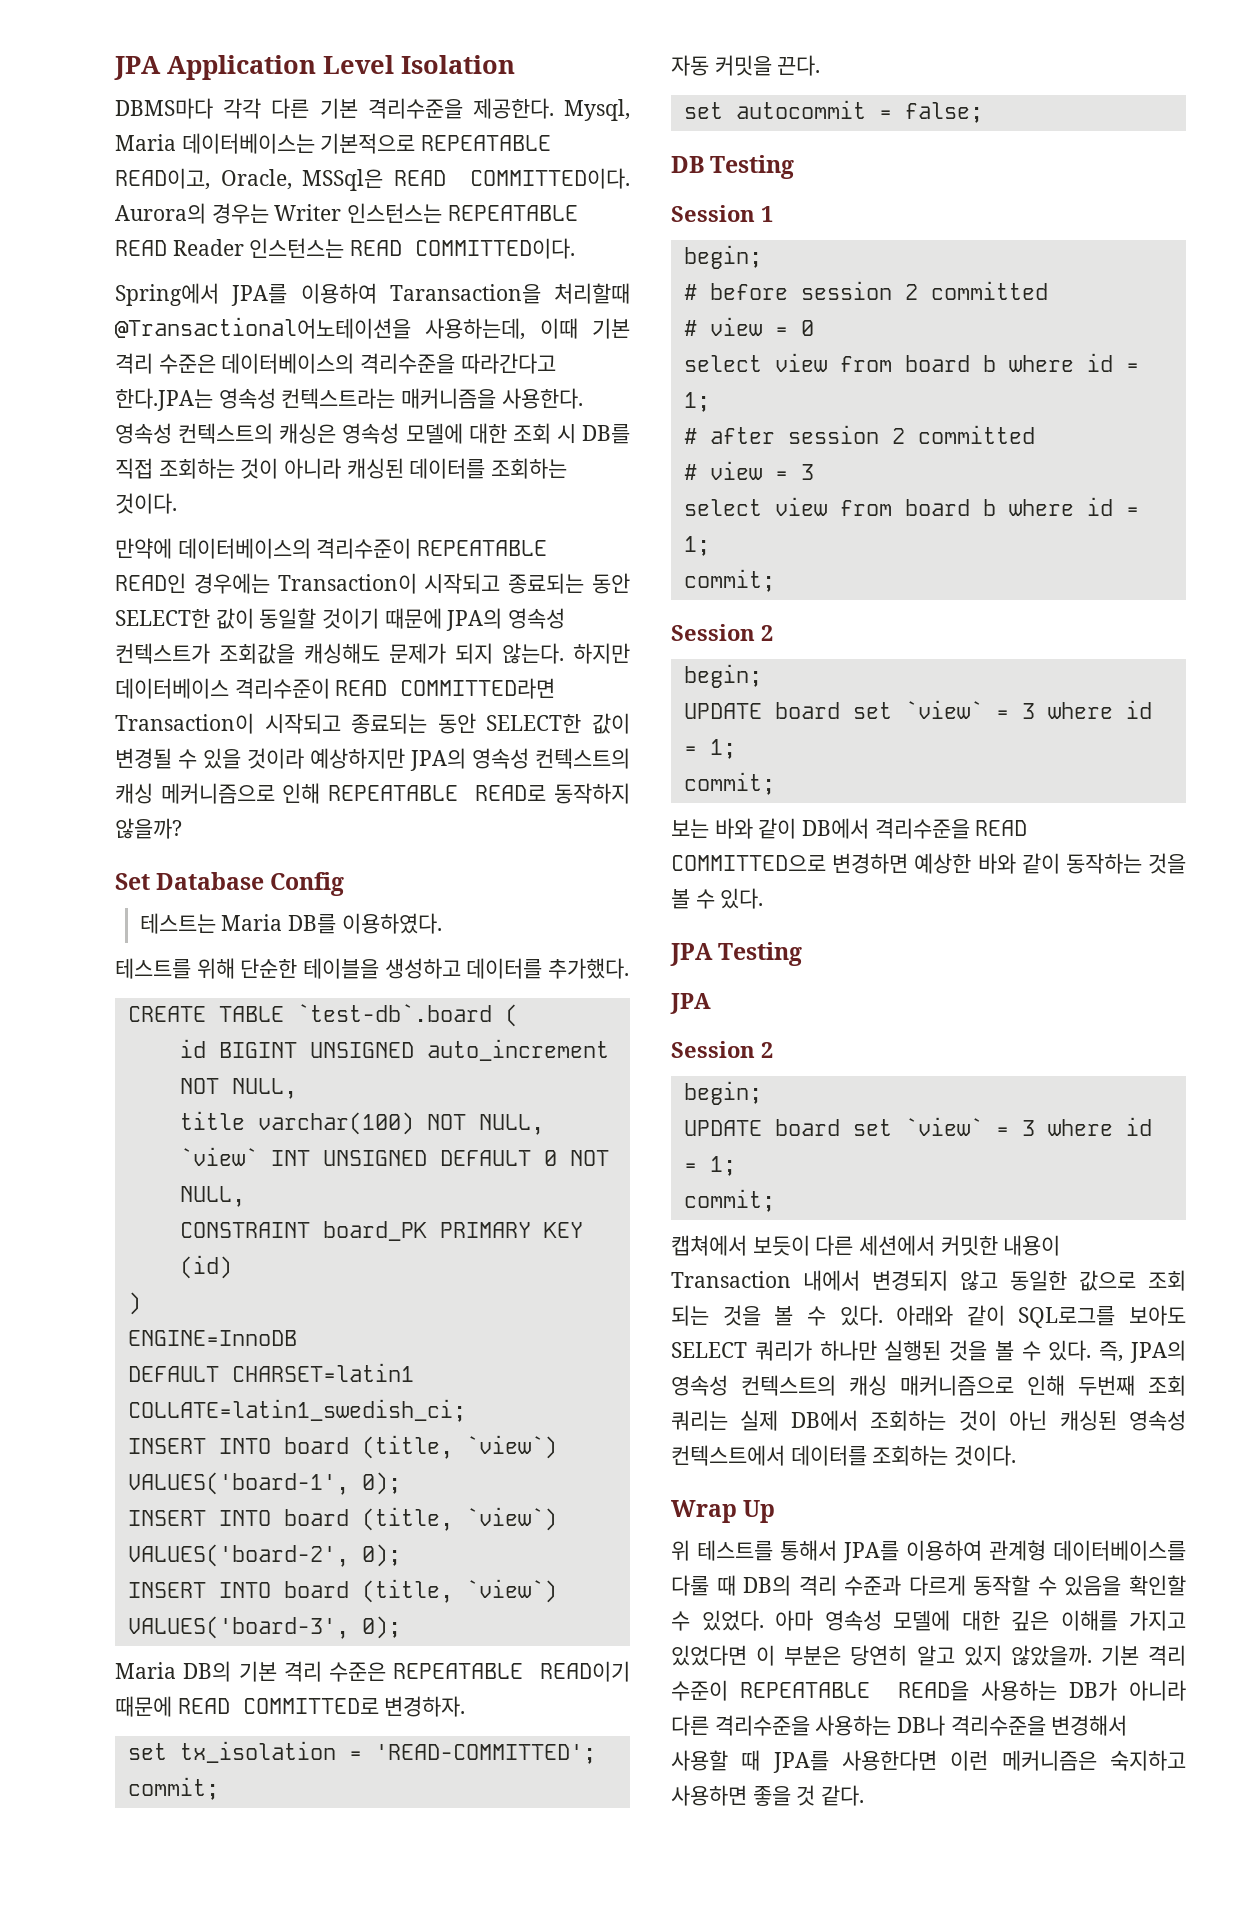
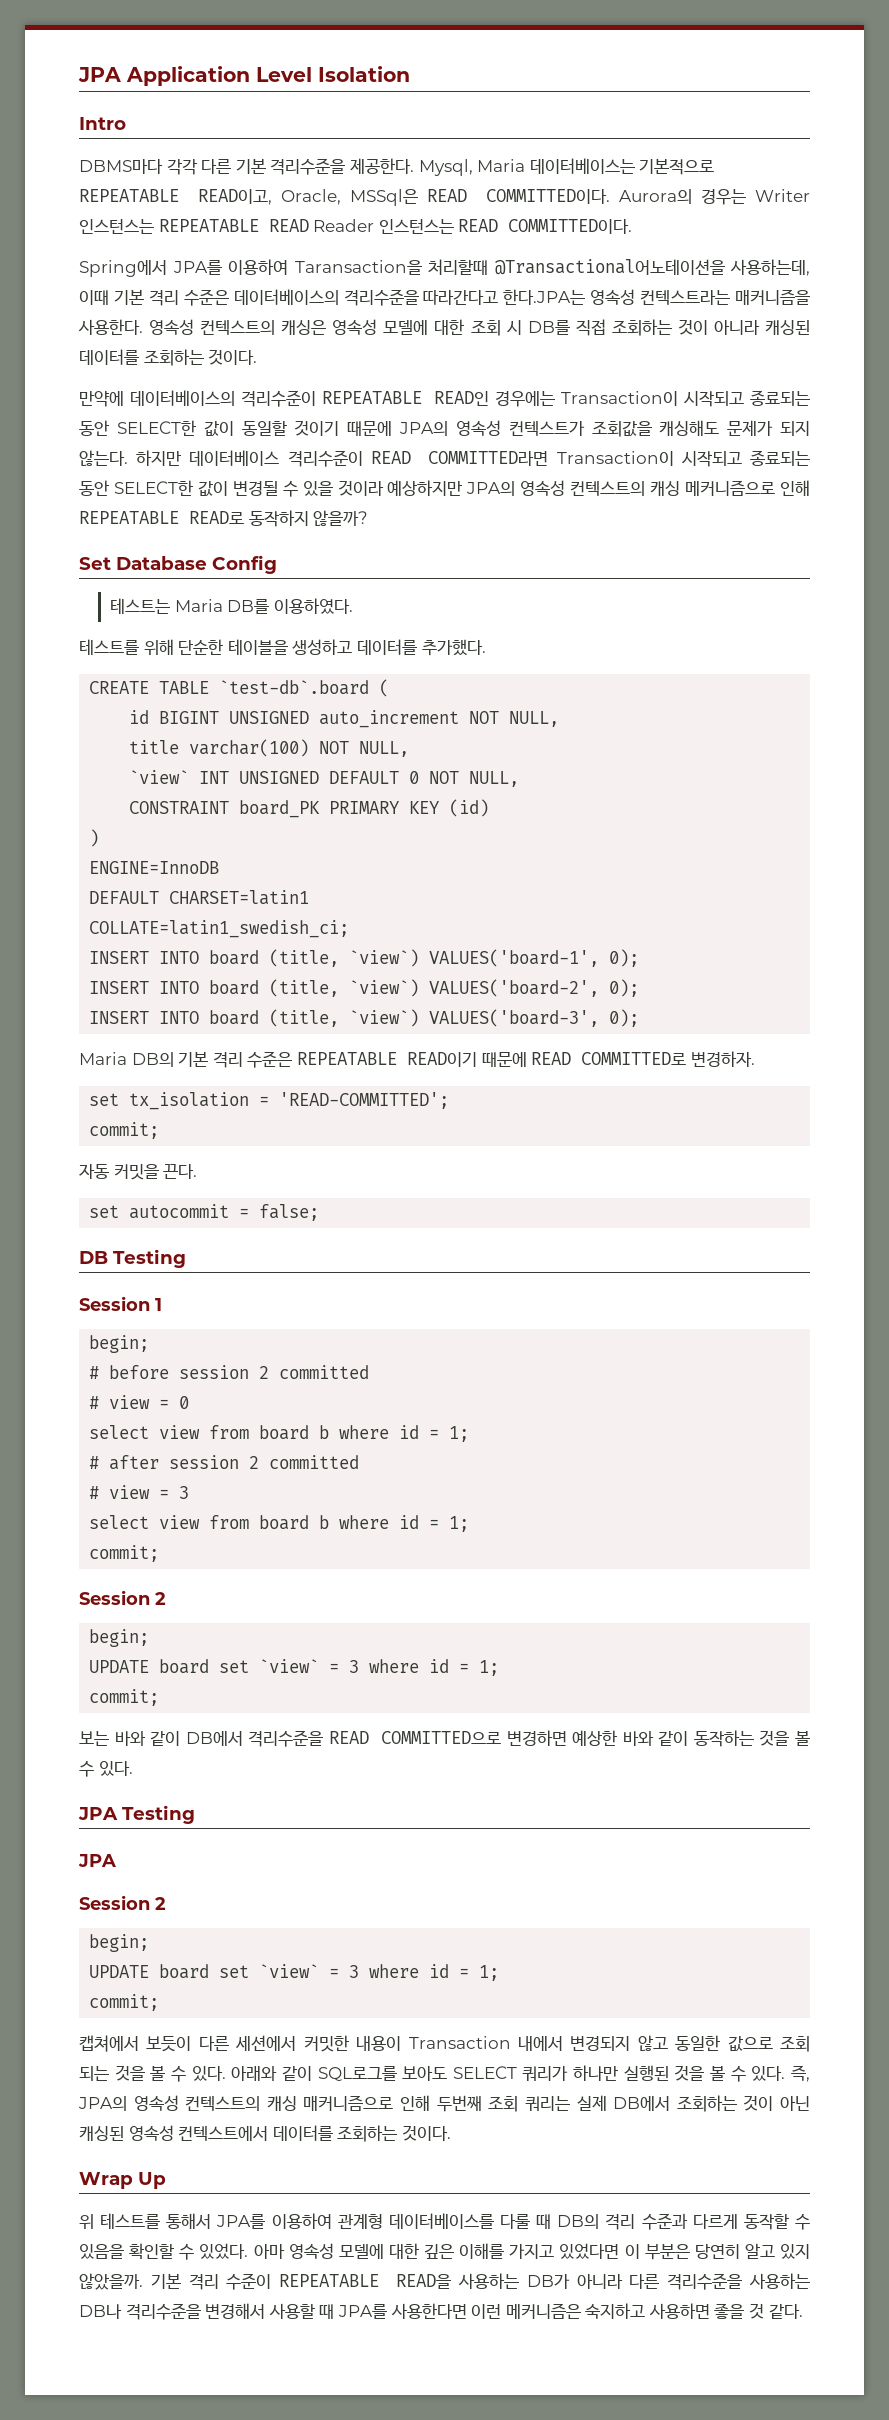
+ Intro

